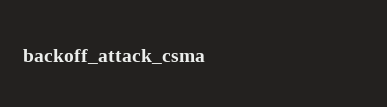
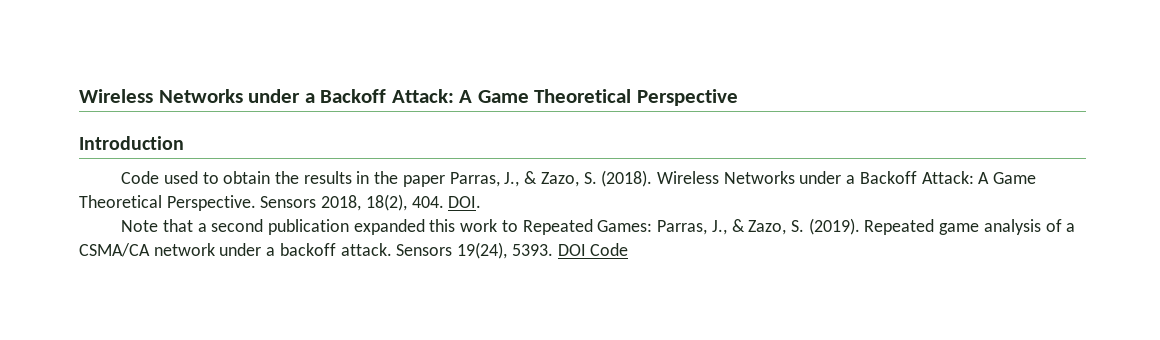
- backoff_attack_csma
+ Wireless Networks under a Backoff Attack: A Game Theoretical Perspective
+ Introduction
+ Code used to obtain the results in the paper Parras, J., & Zazo, S. (2018). Wireless Networks under a Backoff Attack: A Game Theoretical Perspective. Sensors 2018, 18(2), 404. DOI.
+ Note that a second publication expanded this work to Repeated Games: Parras, J., & Zazo, S. (2019). Repeated game analysis of a CSMA/CA network under a backoff attack. Sensors 19(24), 5393. DOI Code

